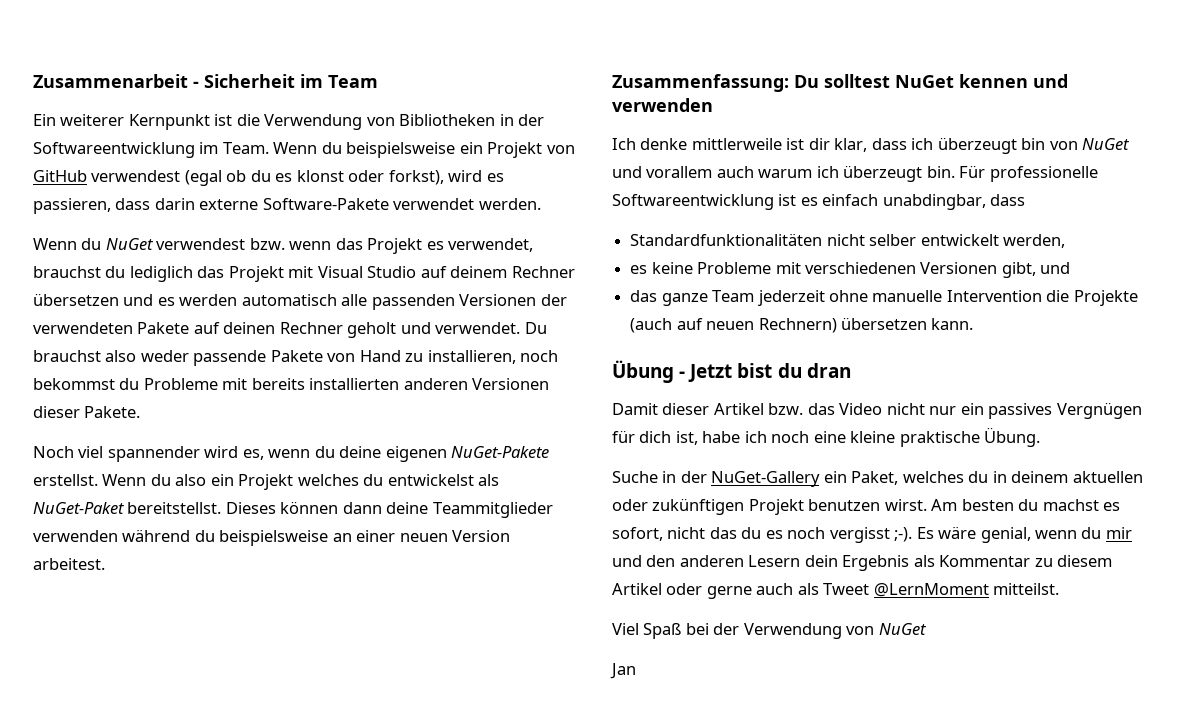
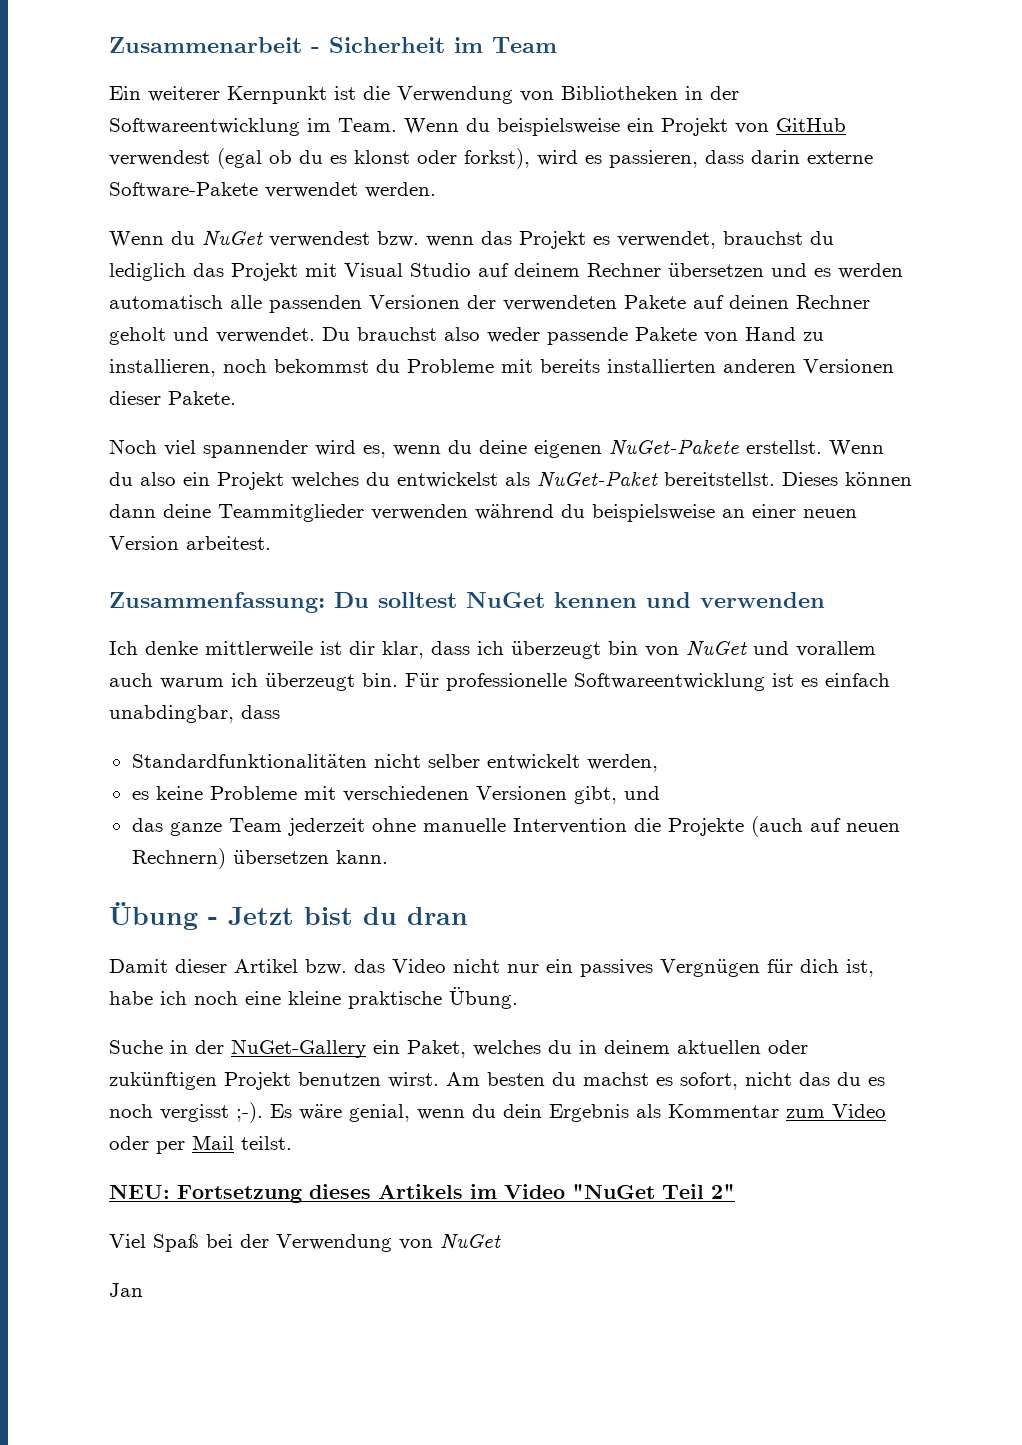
- Es wäre genial, wenn du mir und den anderen Lesern dein Ergebnis als Kommentar zu diesem Artikel oder gerne auch als Tweet @LernMoment mitteilst.
+ Es wäre genial, wenn du dein Ergebnis als Kommentar zum Video oder per Mail teilst.
+ NEU: Fortsetzung dieses Artikels im Video "NuGet Teil 2"

